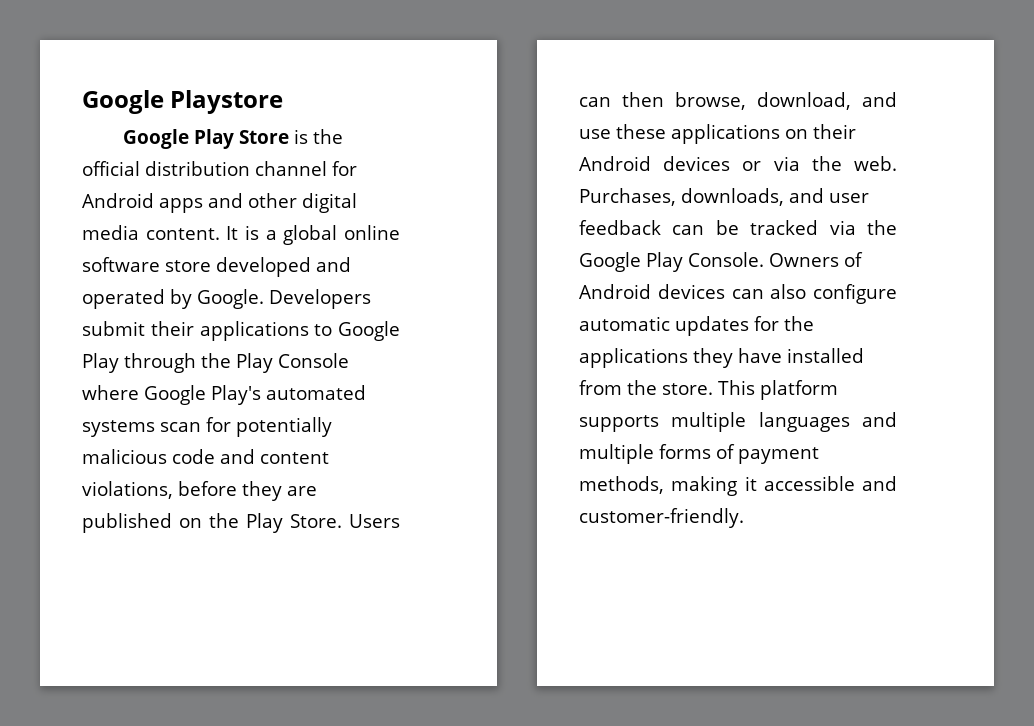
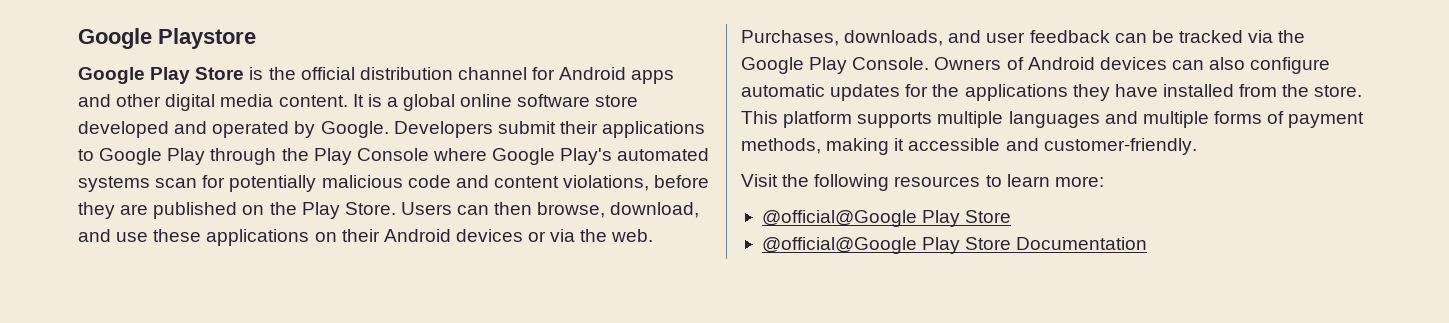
+ Visit the following resources to learn more:
+ @official@Google Play Store
+ @official@Google Play Store Documentation

